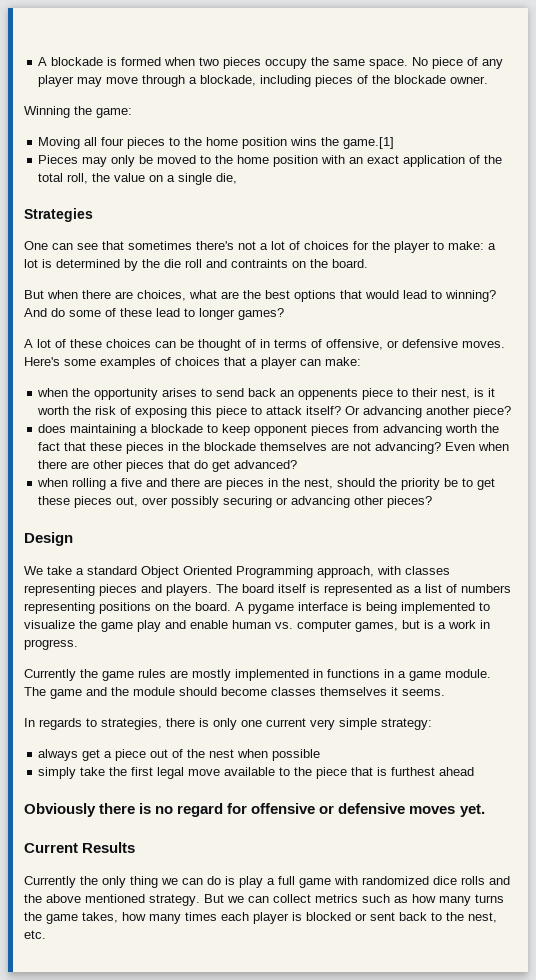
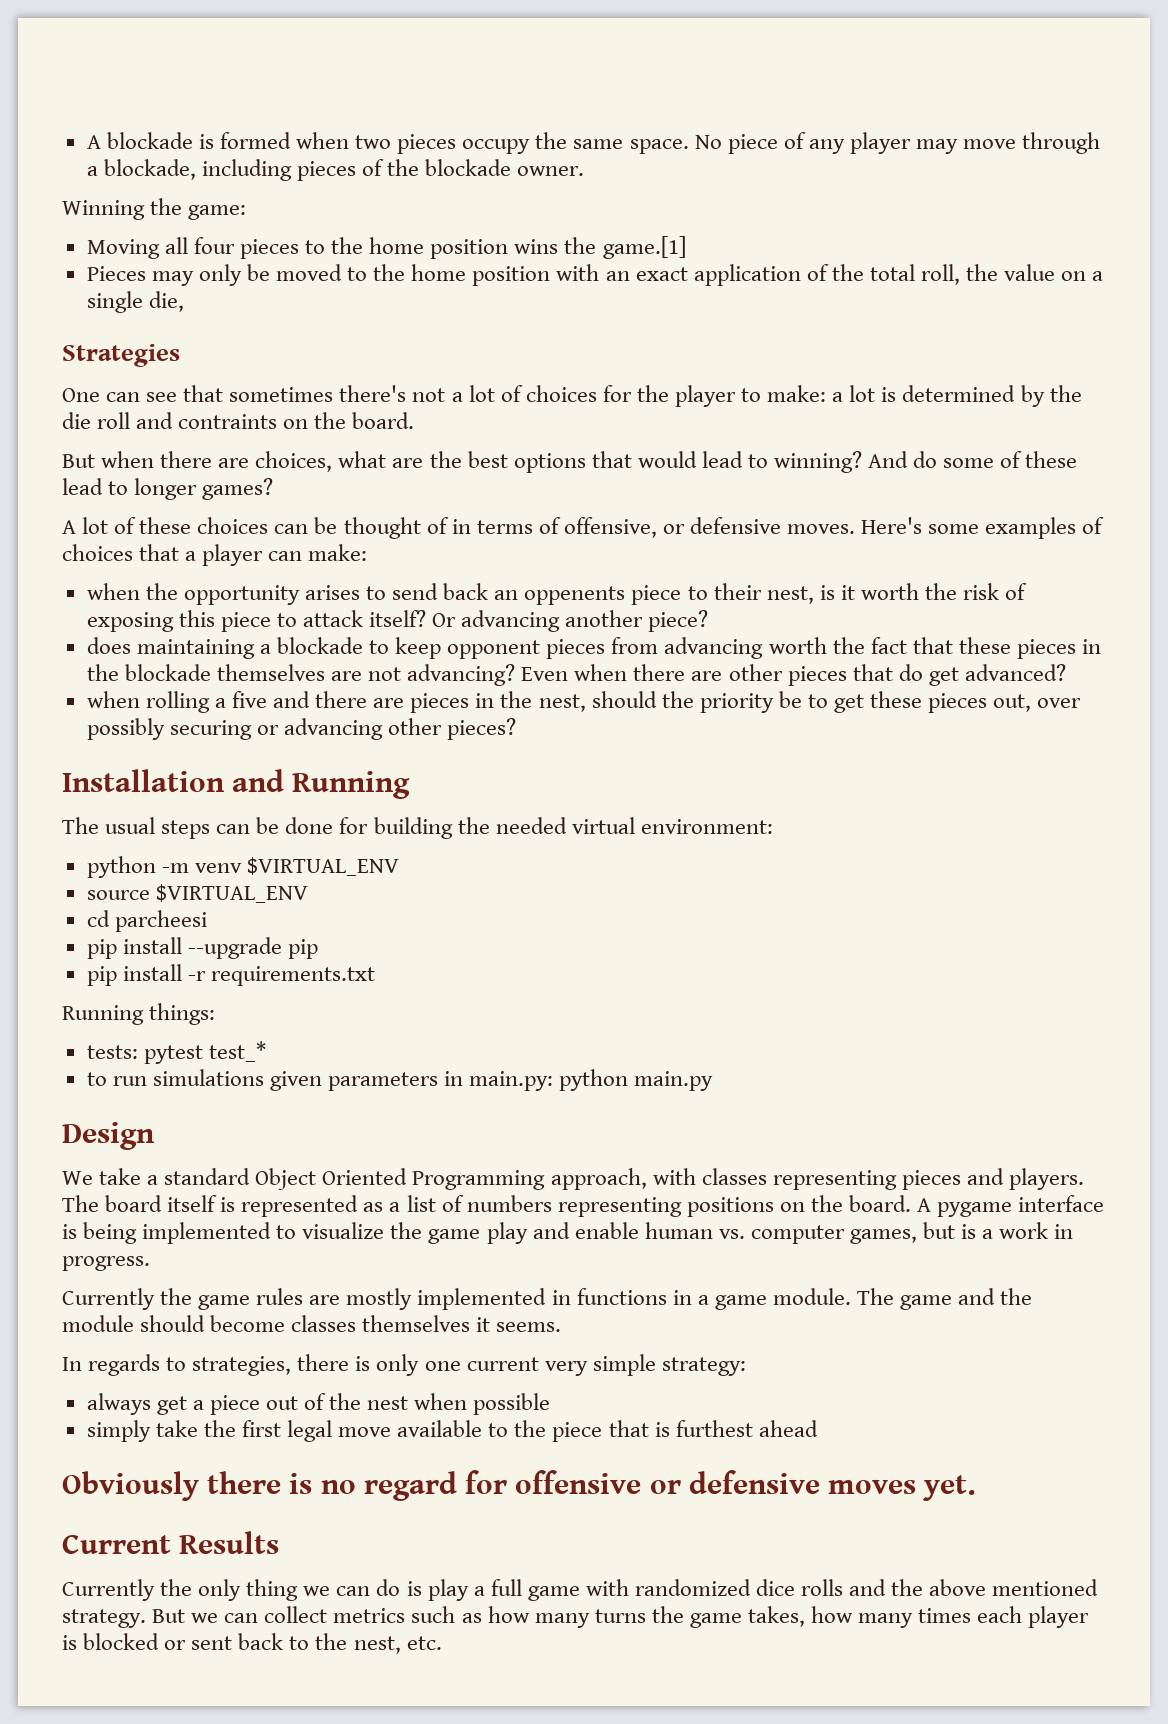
+ Installation and Running
+ The usual steps can be done for building the needed virtual environment:
+ python -m venv $VIRTUAL_ENV
+ source $VIRTUAL_ENV
+ cd parcheesi
+ pip install --upgrade pip
+ pip install -r requirements.txt
+ Running things:
+ tests: pytest test_*
+ to run simulations given parameters in main.py: python main.py

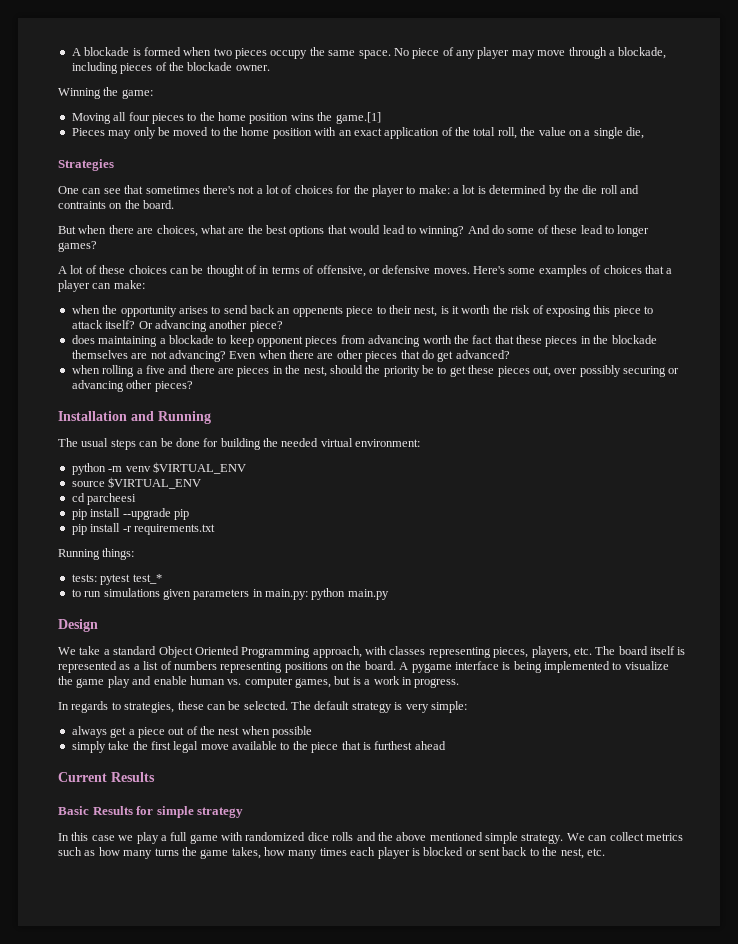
- We take a standard Object Oriented Programming approach, with classes representing pieces and players. The board itself is represented as a list of numbers representing positions on the board.
+ We take a standard Object Oriented Programming approach, with classes representing pieces, players, etc. The board itself is represented as a list of numbers representing positions on the board.
- Currently the game rules are mostly implemented in functions in a game module. The game and the module should become classes themselves it seems.
- In regards to strategies, there is only one current very simple strategy:
+ In regards to strategies, these can be selected. The default strategy is very simple:
- Obviously there is no regard for offensive or defensive moves yet.
  Current Results
- Currently the only thing we can do is play a full game with randomized dice rolls and the above mentioned strategy. But we can collect metrics such as how many turns the game takes, how many times each player is blocked or sent back to the nest, etc.
+ Basic Results for simple strategy
+ In this case we play a full game with randomized dice rolls and the above mentioned simple strategy. We can collect metrics such as how many turns the game takes, how many times each player is blocked or sent back to the nest, etc.

